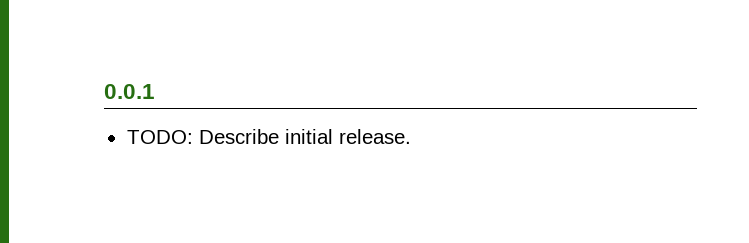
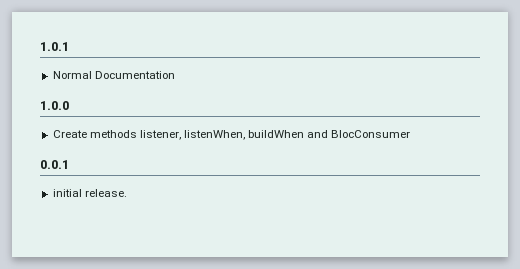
+ 1.0.1
+ Normal Documentation
+ 1.0.0
+ Create methods listener, listenWhen, buildWhen and BlocConsumer
- TODO: Describe initial release.
+ initial release.

